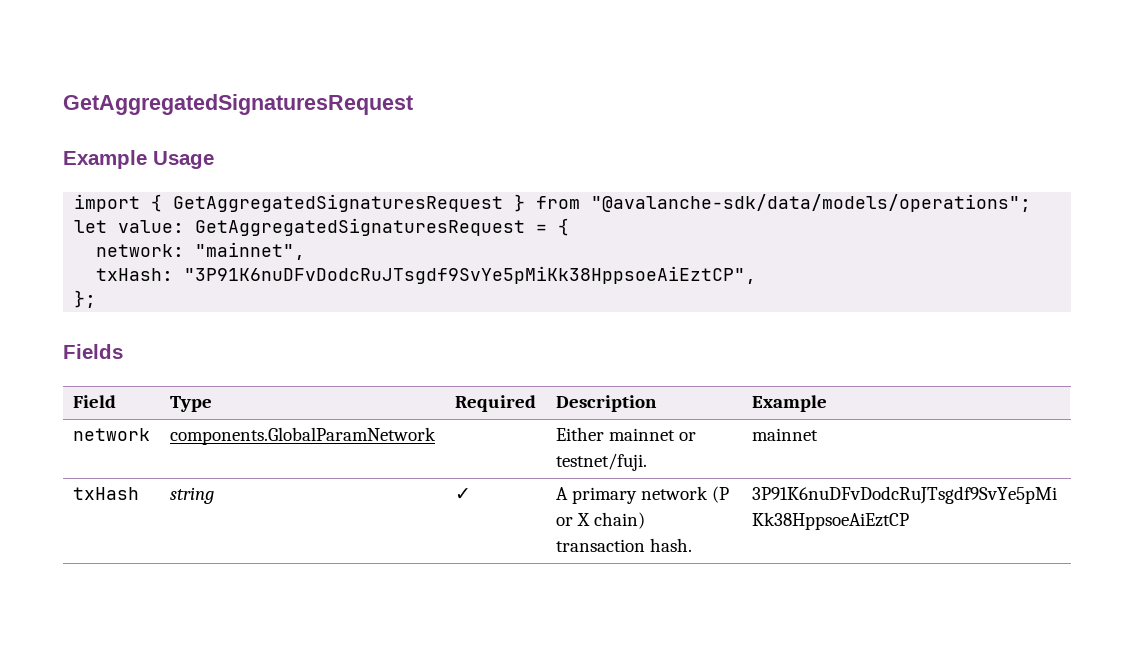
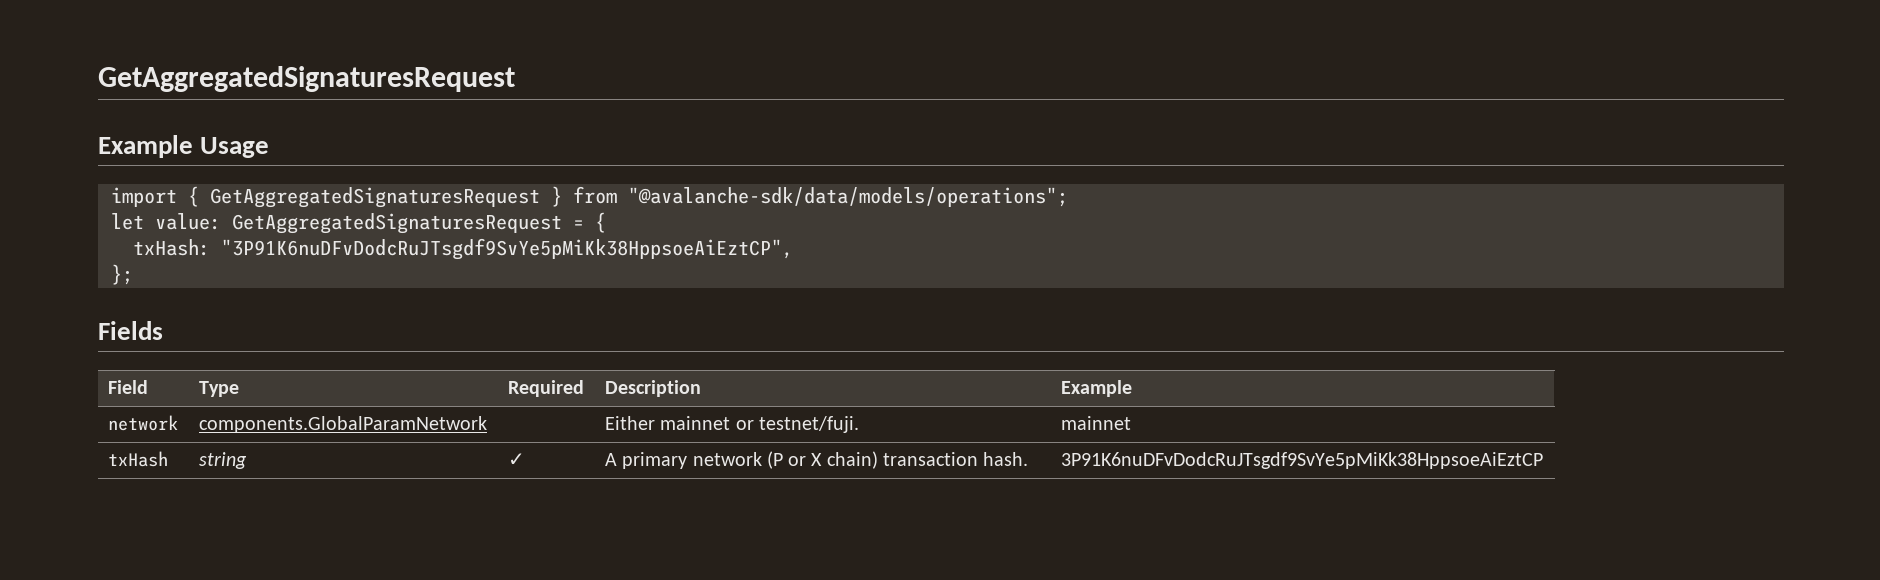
- network: "mainnet",

